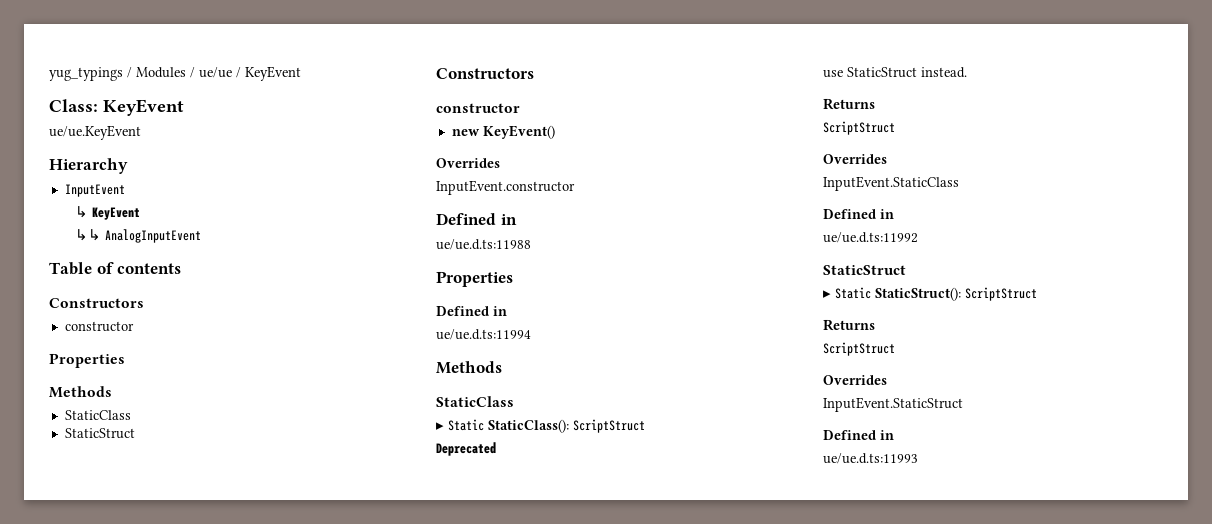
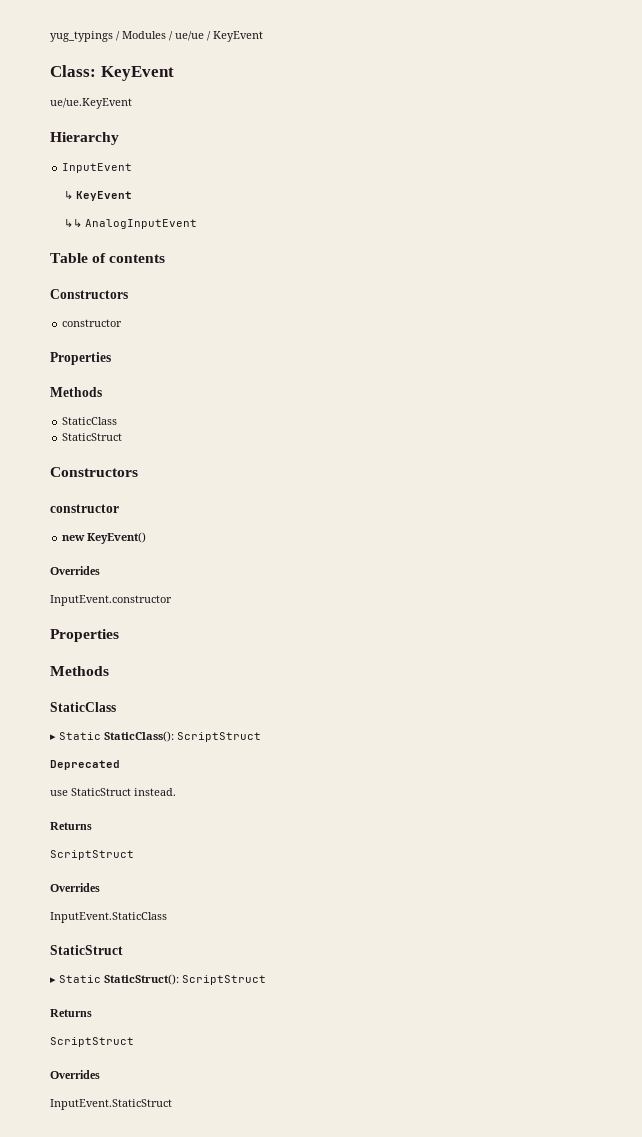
  InputEvent.constructor
- Defined in
- ue/ue.d.ts:11988
  Properties
- Defined in
- ue/ue.d.ts:11994
  InputEvent.StaticClass
- Defined in
- ue/ue.d.ts:11992
  InputEvent.StaticStruct
- Defined in
- ue/ue.d.ts:11993

